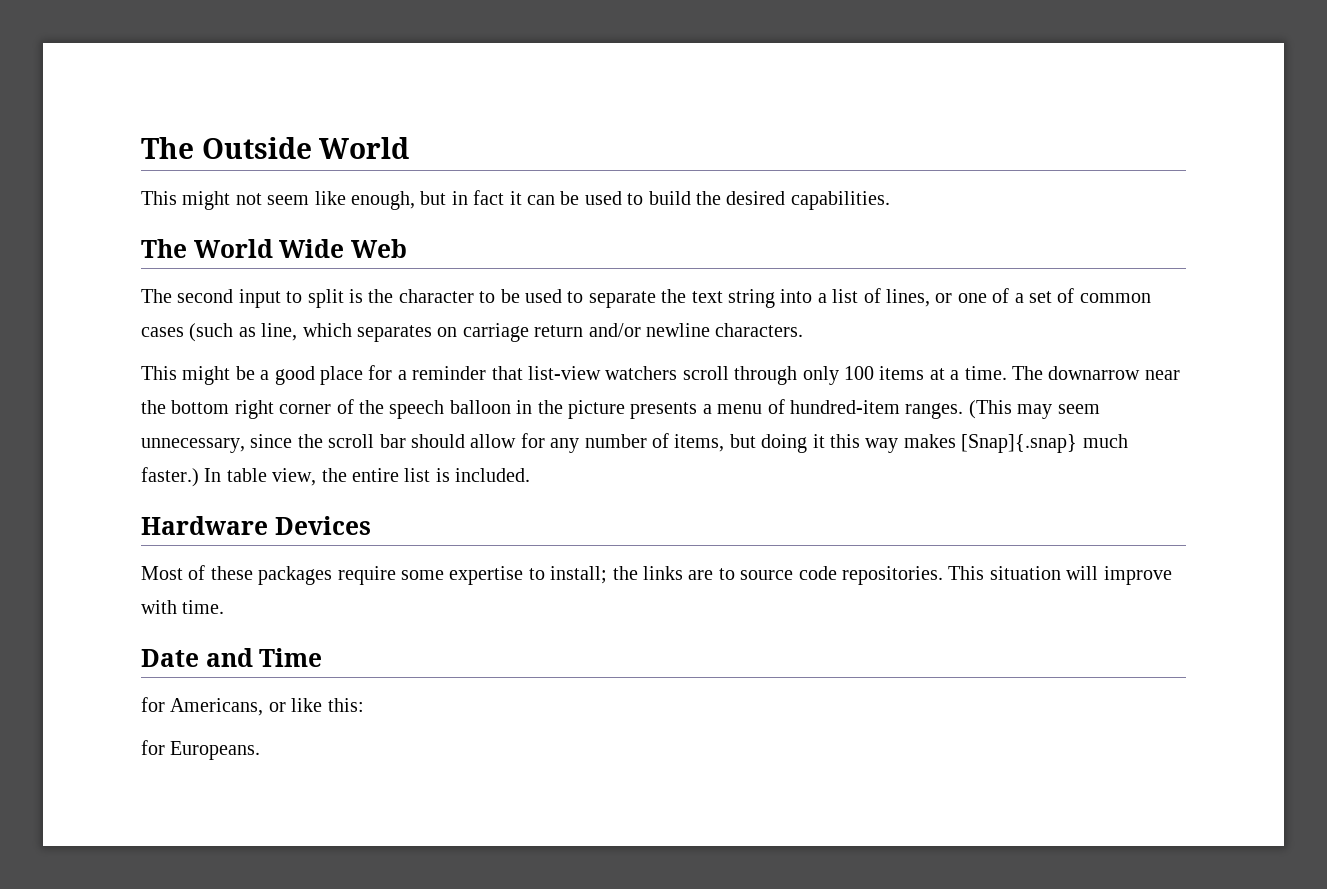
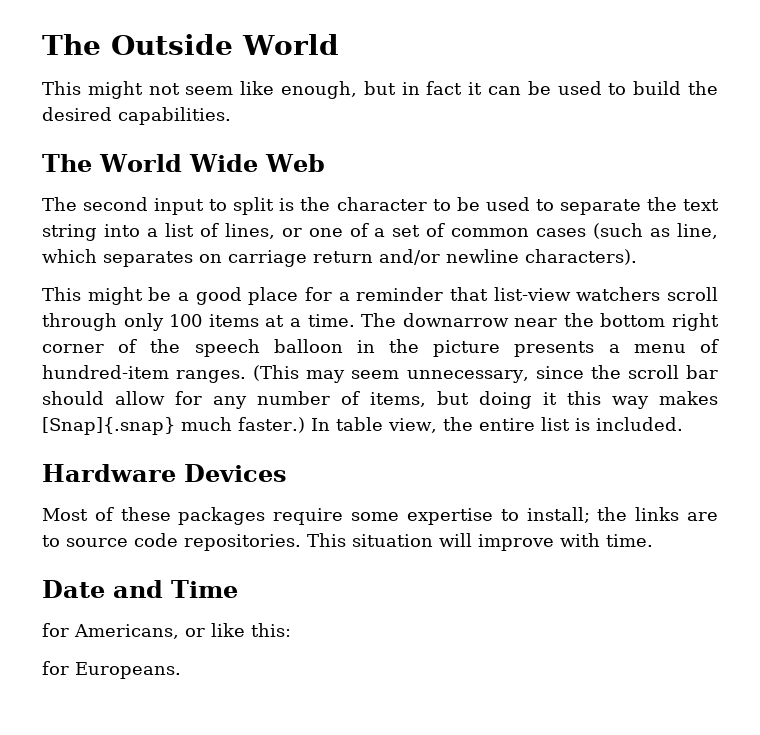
- The second input to split is the character to be used to separate the text string into a list of lines, or one of a set of common cases (such as line, which separates on carriage return and/or newline characters.
+ The second input to split is the character to be used to separate the text string into a list of lines, or one of a set of common cases (such as line, which separates on carriage return and/or newline characters).

